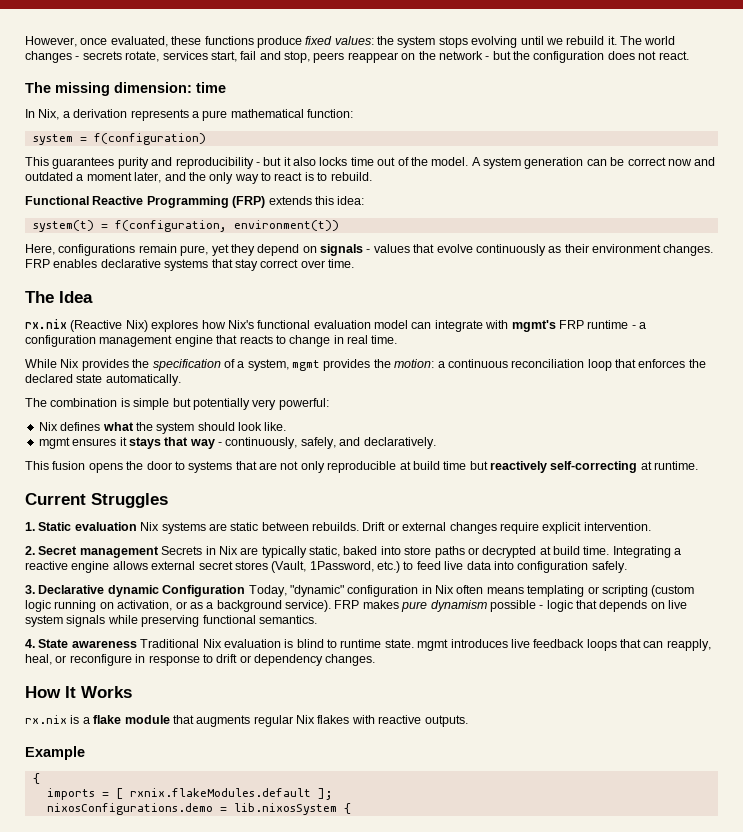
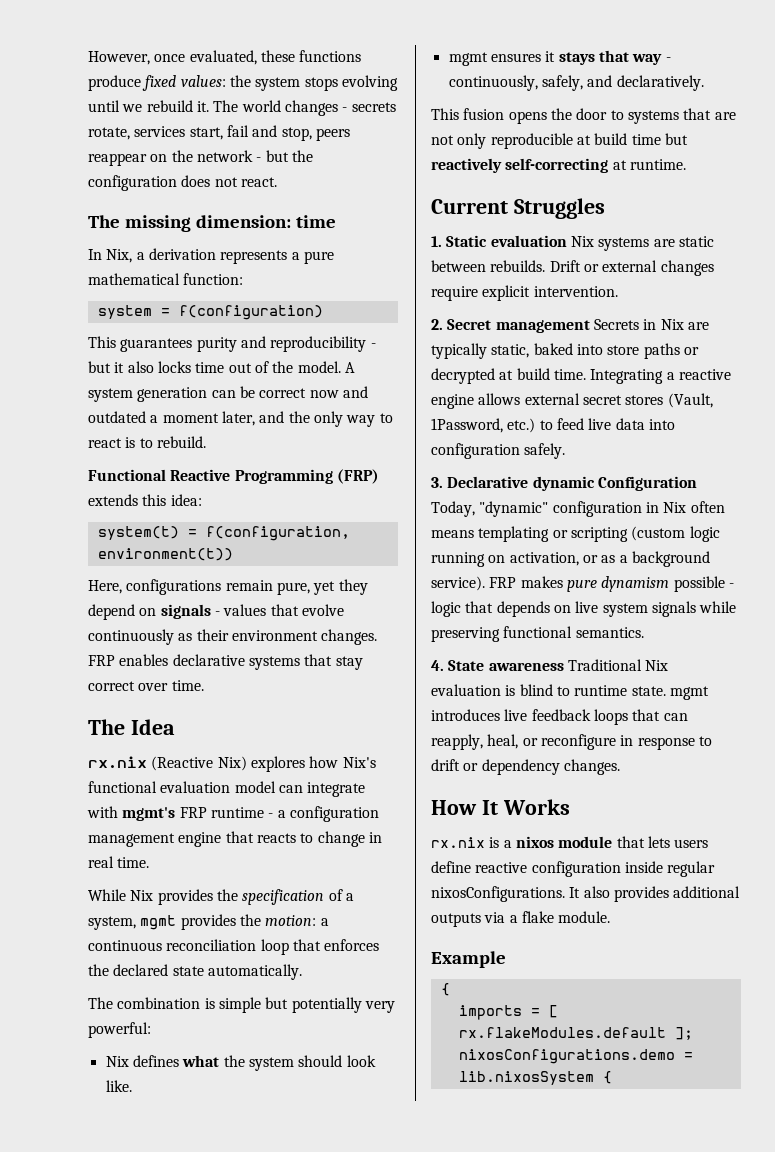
- rx.nix is a flake module that augments regular Nix flakes with reactive outputs.
+ rx.nix is a nixos module that lets users define reactive configuration inside regular nixosConfigurations. It also provides additional outputs via a flake module.
- imports = [ rxnix.flakeModules.default ];
+ imports = [ rx.flakeModules.default ];

